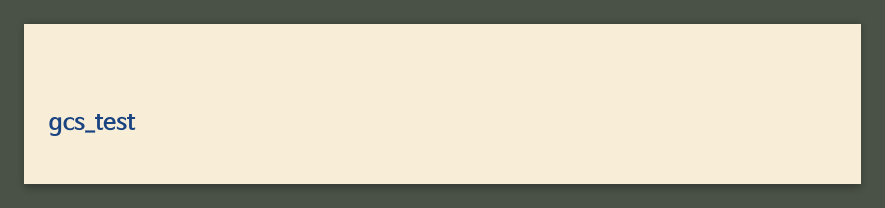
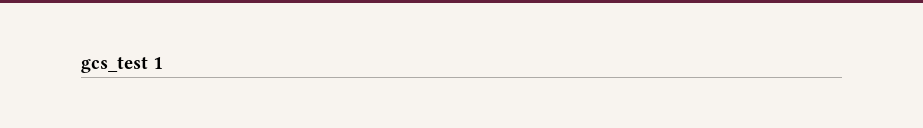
- gcs_test
+ gcs_test 1

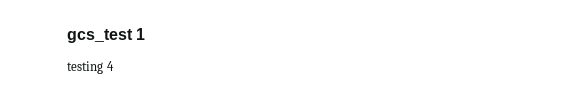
+ testing 4

